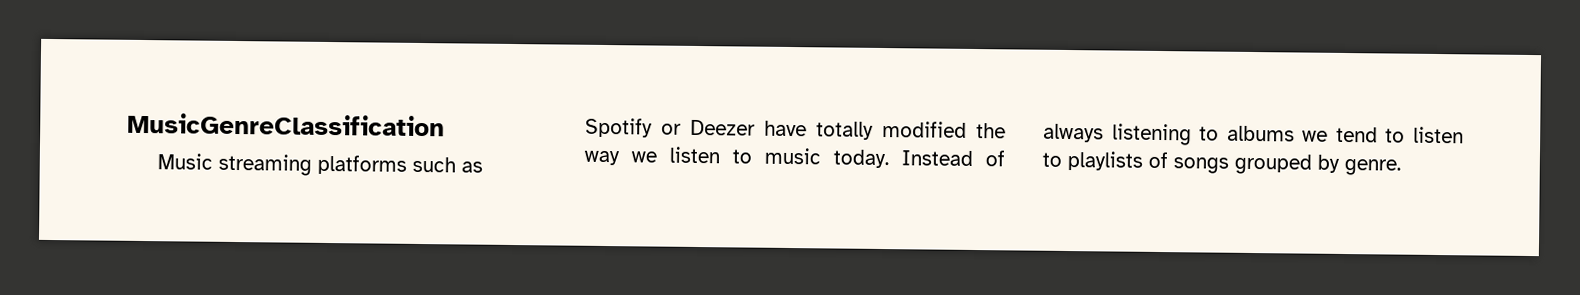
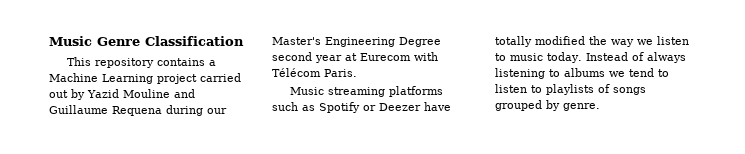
- MusicGenreClassification
+ Music Genre Classification
+ This repository contains a Machine Learning project carried out by Yazid Mouline and Guillaume Requena during our Master's Engineering Degree second year at Eurecom with Télécom Paris.

